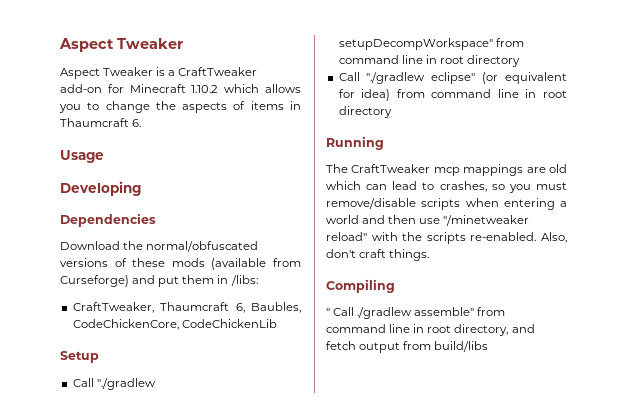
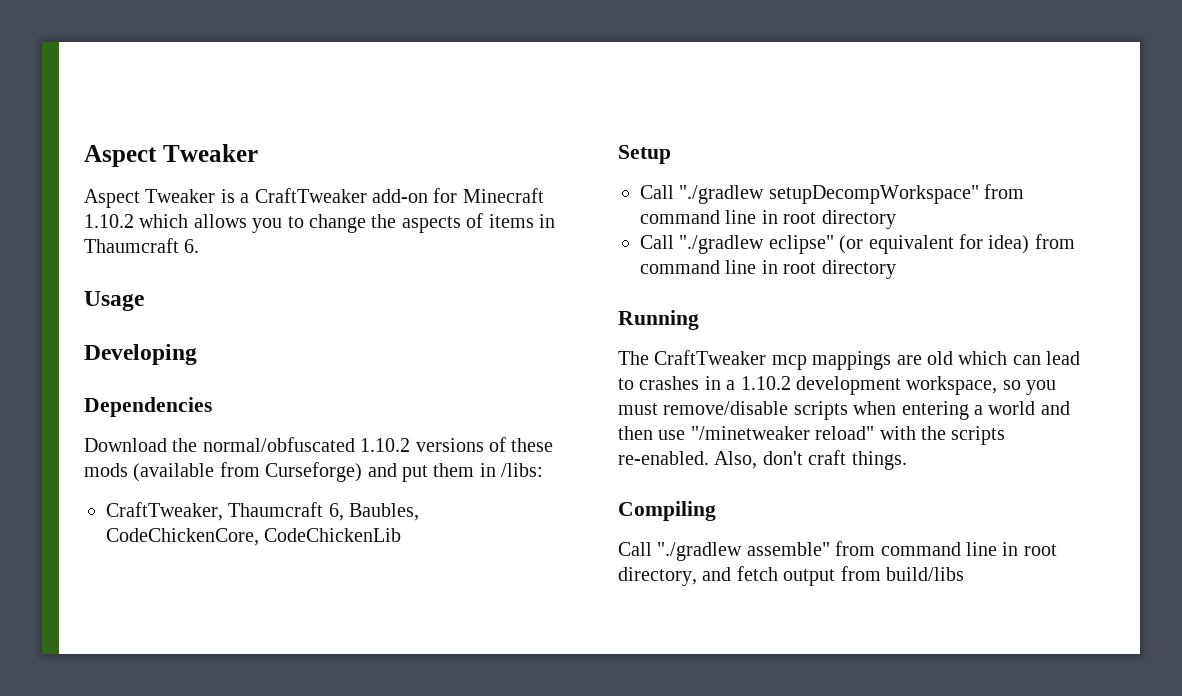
- Download the normal/obfuscated versions of these mods (available from Curseforge) and put them in /libs:
+ Download the normal/obfuscated 1.10.2 versions of these mods (available from Curseforge) and put them in /libs:
- The CraftTweaker mcp mappings are old which can lead to crashes, so you must remove/disable scripts when entering a world and then use "/minetweaker reload" with the scripts re-enabled.
+ The CraftTweaker mcp mappings are old which can lead to crashes in a 1.10.2 development workspace, so you must remove/disable scripts when entering a world and then use "/minetweaker reload" with the scripts re-enabled.
- " Call ./gradlew assemble" from command line in root directory, and fetch output from build/libs
+ Call "./gradlew assemble" from command line in root directory, and fetch output from build/libs

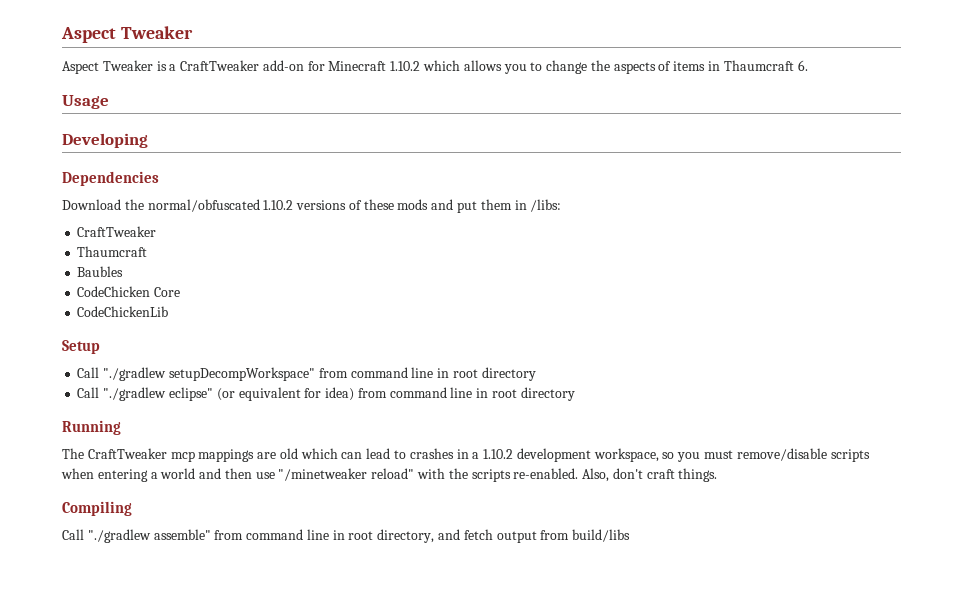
- Download the normal/obfuscated 1.10.2 versions of these mods (available from Curseforge) and put them in /libs:
- CraftTweaker, Thaumcraft 6, Baubles, CodeChickenCore, CodeChickenLib
+ Download the normal/obfuscated 1.10.2 versions of these mods and put them in /libs:
+ CraftTweaker
+ Thaumcraft
+ Baubles
+ CodeChicken Core
+ CodeChickenLib

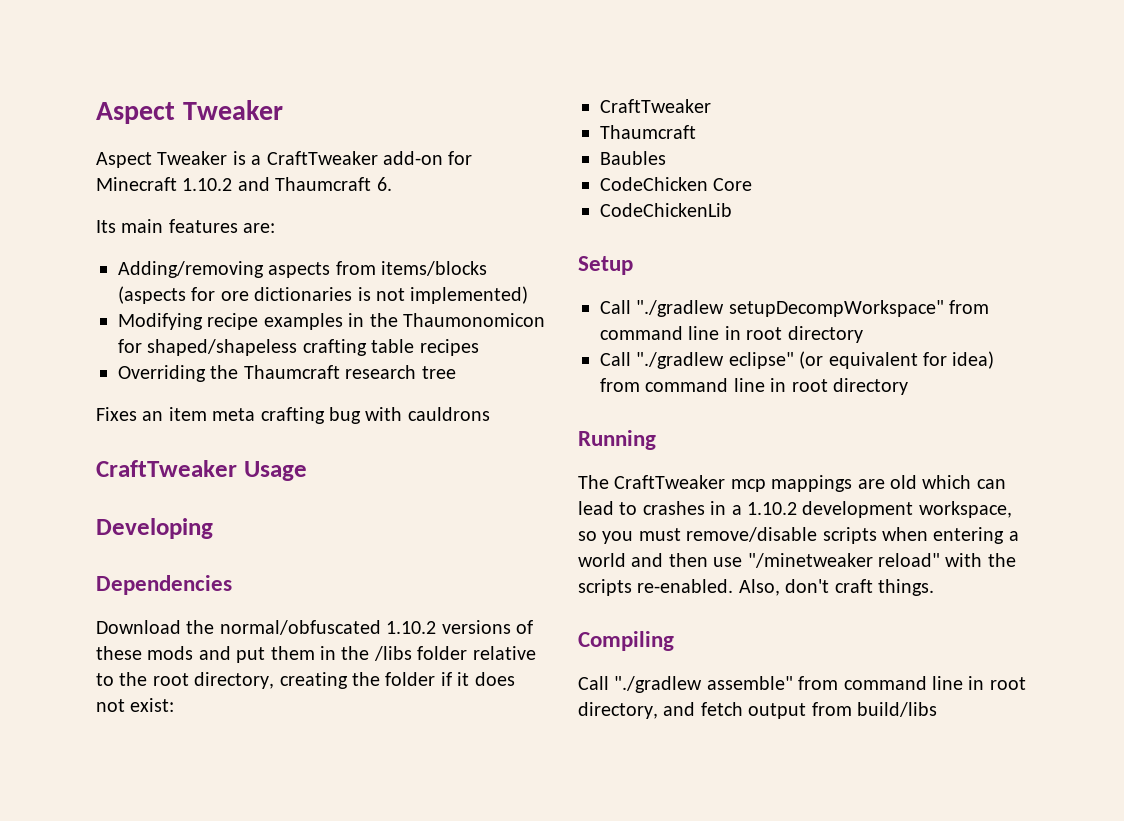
- Aspect Tweaker is a CraftTweaker add-on for Minecraft 1.10.2 which allows you to change the aspects of items in Thaumcraft 6.
- Usage
+ Aspect Tweaker is a CraftTweaker add-on for Minecraft 1.10.2 and Thaumcraft 6.
+ Its main features are:
+ Adding/removing aspects from items/blocks (aspects for ore dictionaries is not implemented)
+ Modifying recipe examples in the Thaumonomicon for shaped/shapeless crafting table recipes
+ Overriding the Thaumcraft research tree
+ Fixes an item meta crafting bug with cauldrons
+ CraftTweaker Usage
- Download the normal/obfuscated 1.10.2 versions of these mods and put them in /libs:
+ Download the normal/obfuscated 1.10.2 versions of these mods and put them in the /libs folder relative to the root directory, creating the folder if it does not exist:

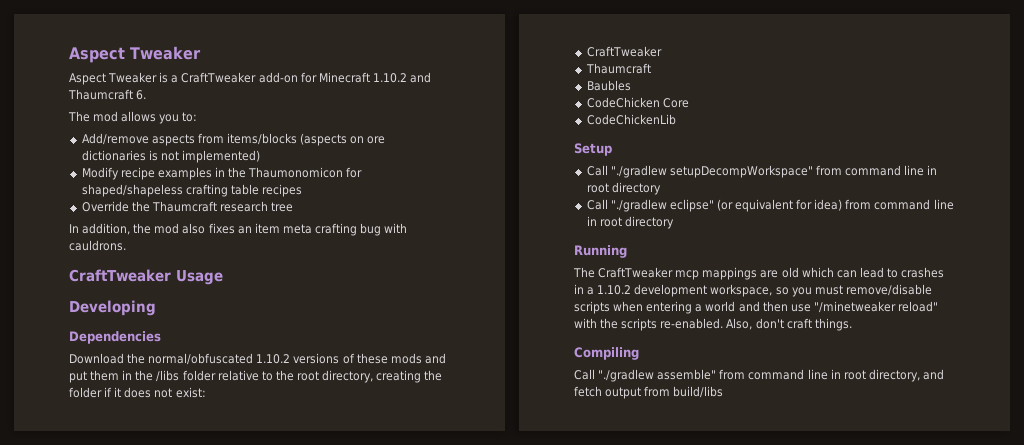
- Its main features are:
- Adding/removing aspects from items/blocks (aspects for ore dictionaries is not implemented)
+ The mod allows you to:
+ Add/remove aspects from items/blocks (aspects on ore dictionaries is not implemented)
- Modifying recipe examples in the Thaumonomicon for shaped/shapeless crafting table recipes
+ Modify recipe examples in the Thaumonomicon for shaped/shapeless crafting table recipes
- Overriding the Thaumcraft research tree
+ Override the Thaumcraft research tree
- Fixes an item meta crafting bug with cauldrons
+ In addition, the mod also fixes an item meta crafting bug with cauldrons.

